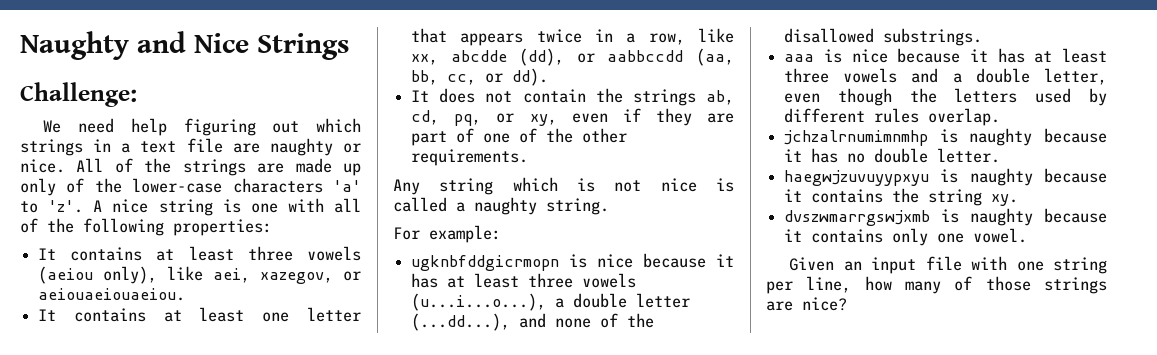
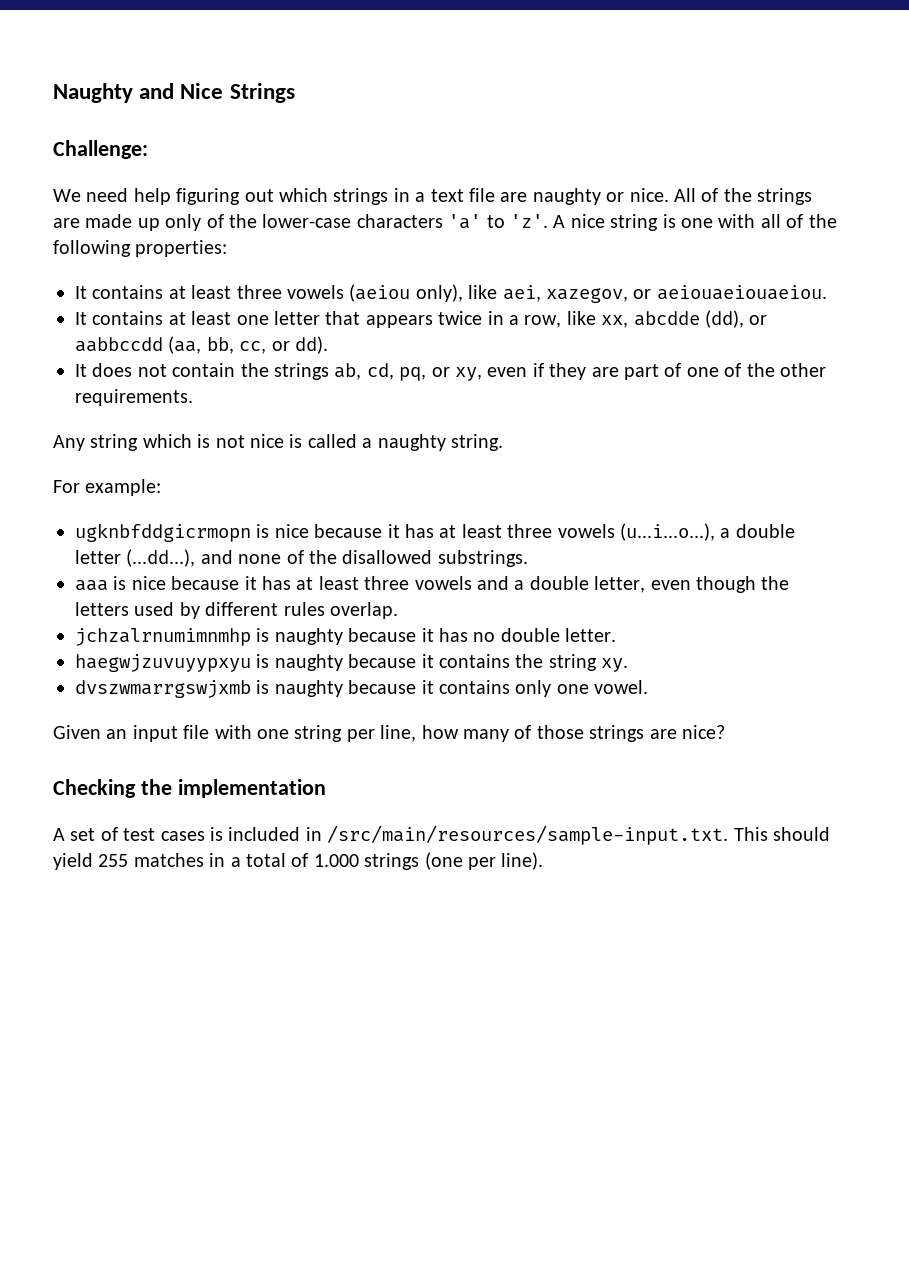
+ Checking the implementation
+ A set of test cases is included in /src/main/resources/sample-input.txt. This should yield 255 matches in a total of 1.000 strings (one per line).

